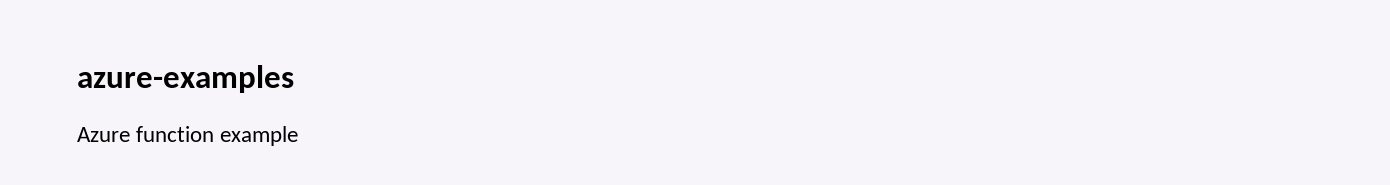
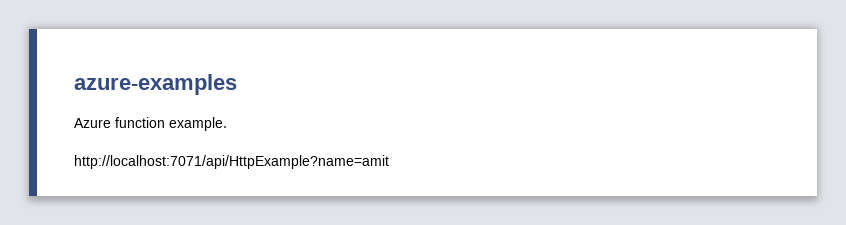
- Azure function example
+ Azure function example.
+ http://localhost:7071/api/HttpExample?name=amit

